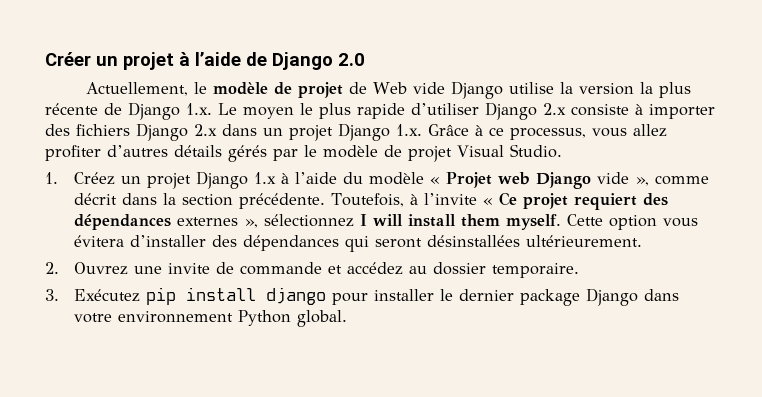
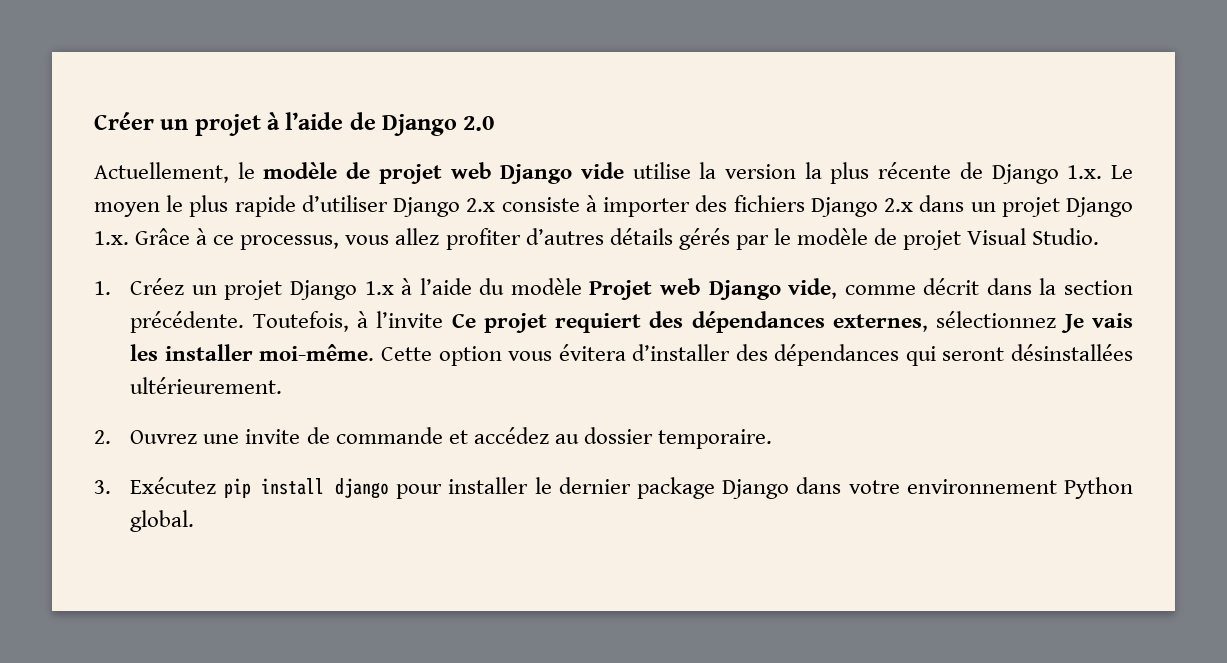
- Actuellement, le modèle de projet de Web vide Django utilise la version la plus récente de Django 1.x. Le moyen le plus rapide d’utiliser Django 2.x consiste à importer des fichiers Django 2.x dans un projet Django 1.x. Grâce à ce processus, vous allez profiter d’autres détails gérés par le modèle de projet Visual Studio.
+ Actuellement, le modèle de projet web Django vide utilise la version la plus récente de Django 1.x. Le moyen le plus rapide d’utiliser Django 2.x consiste à importer des fichiers Django 2.x dans un projet Django 1.x. Grâce à ce processus, vous allez profiter d’autres détails gérés par le modèle de projet Visual Studio.
- 1. Créez un projet Django 1.x à l’aide du modèle « Projet web Django vide », comme décrit dans la section précédente.
+ 1. Créez un projet Django 1.x à l’aide du modèle Projet web Django vide, comme décrit dans la section précédente.
- Toutefois, à l’invite « Ce projet requiert des dépendances externes », sélectionnez I will install them myself.
+ Toutefois, à l’invite Ce projet requiert des dépendances externes, sélectionnez Je vais les installer moi-même.

